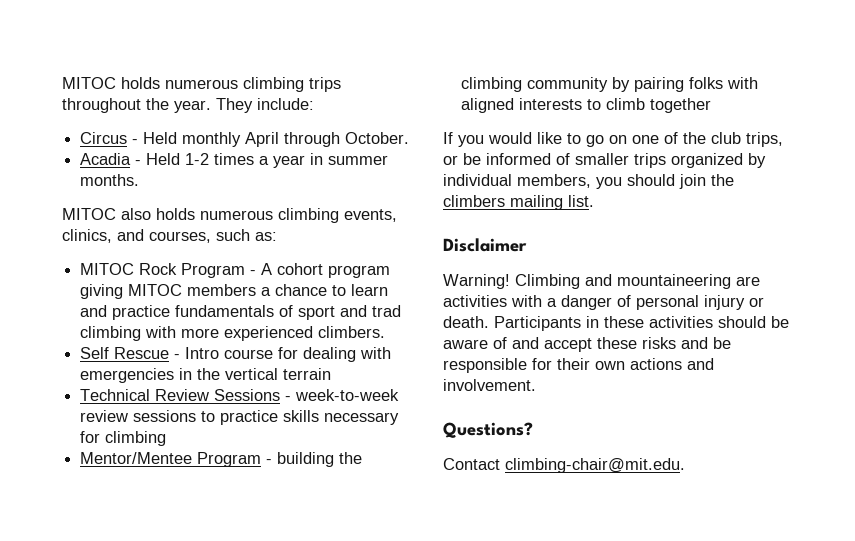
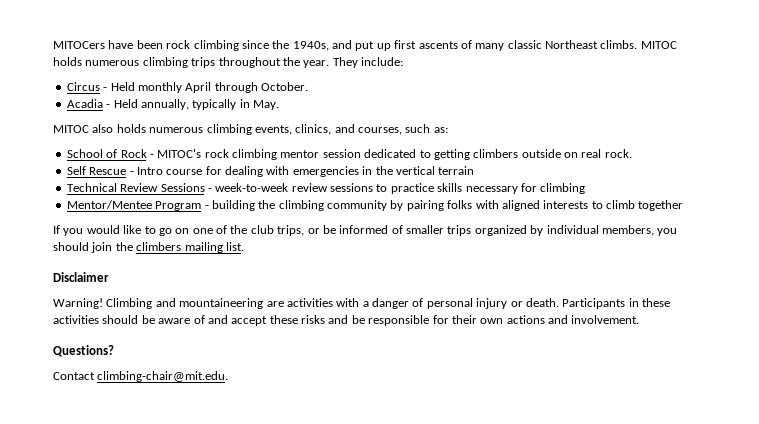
+ MITOCers have been rock climbing since the 1940s, and put up first ascents of many classic Northeast climbs.
- Acadia - Held 1-2 times a year in summer months.
+ Acadia - Held annually, typically in May.
- MITOC Rock Program - A cohort program giving MITOC members a chance to learn and practice fundamentals of sport and trad climbing with more experienced climbers.
+ School of Rock - MITOC's rock climbing mentor session dedicated to getting climbers outside on real rock.

